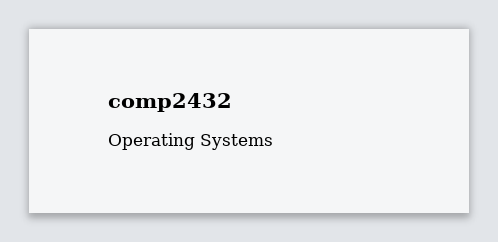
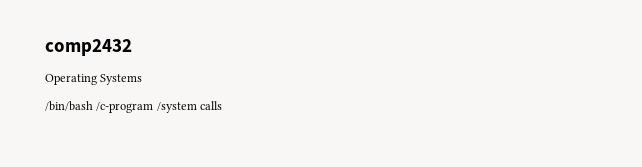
+ /bin/bash /c-program /system calls

